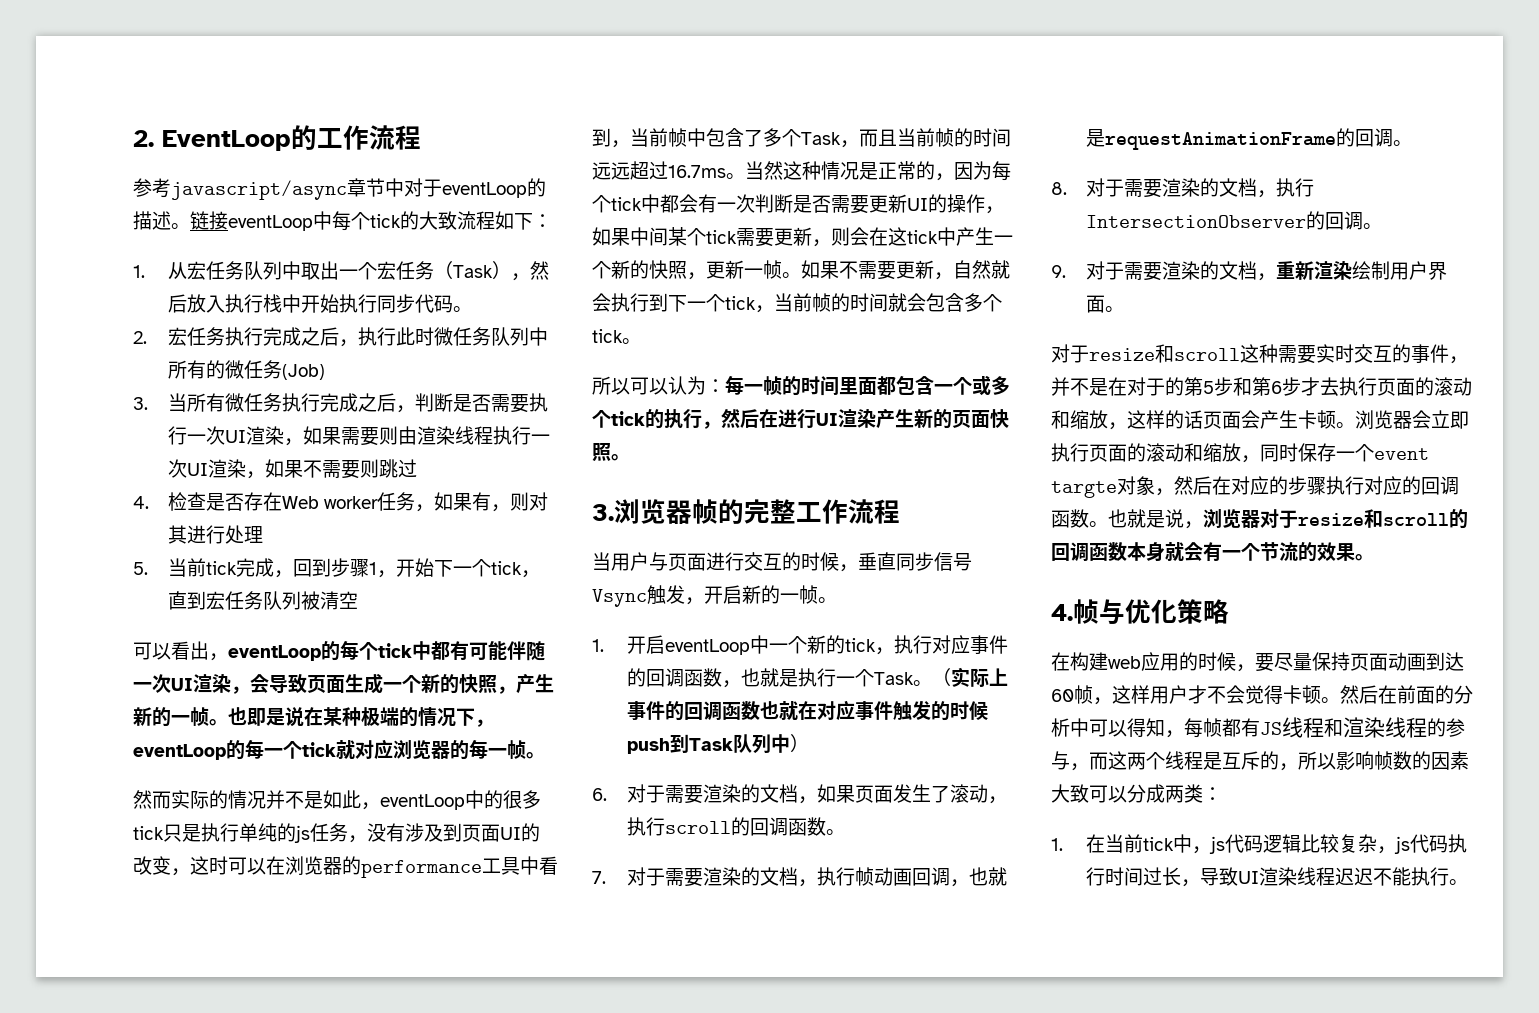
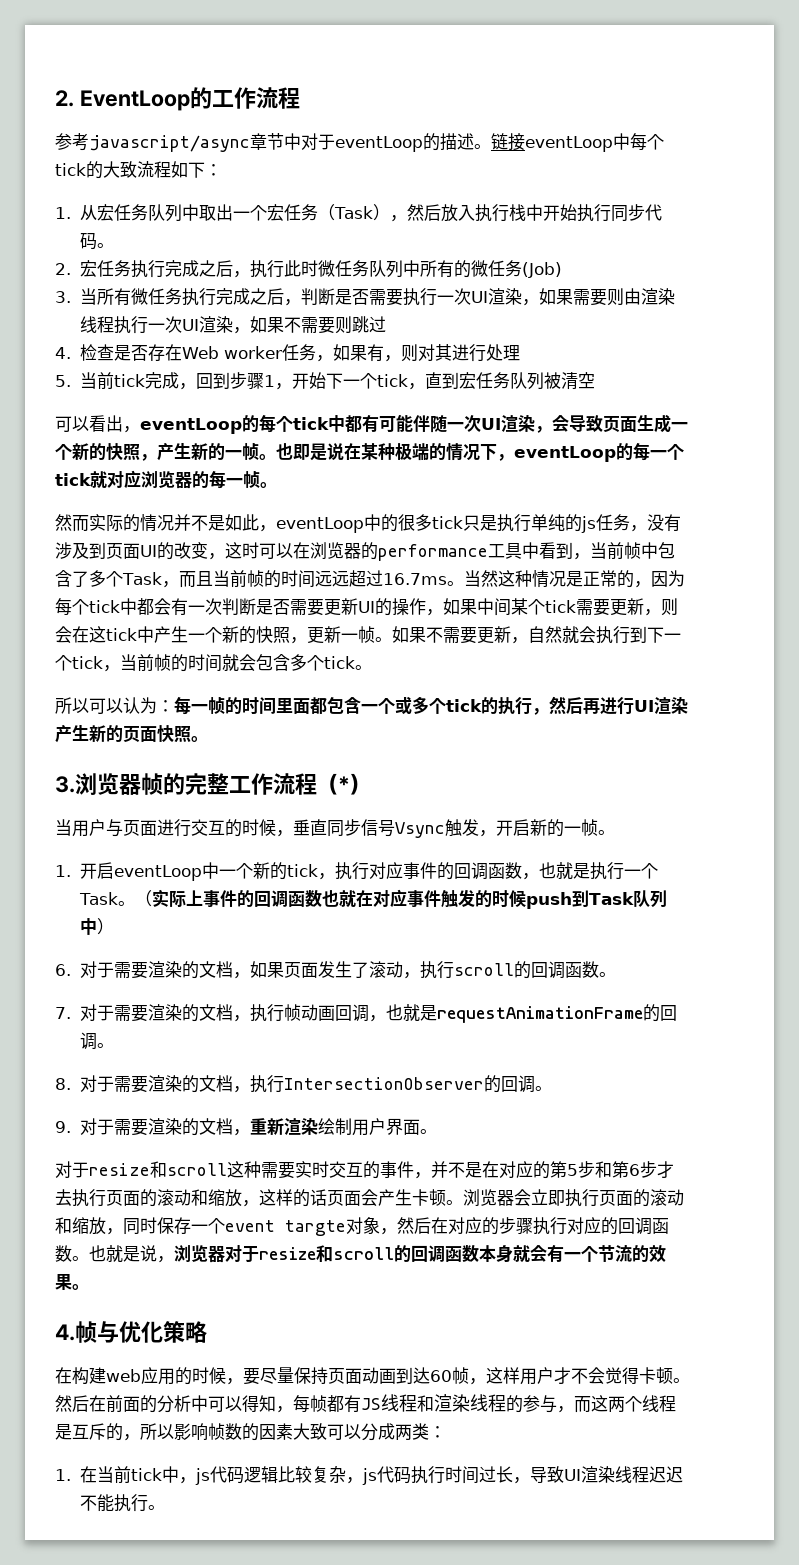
- 所以可以认为：每一帧的时间里面都包含一个或多个tick的执行，然后在进行UI渲染产生新的页面快照。
+ 所以可以认为：每一帧的时间里面都包含一个或多个tick的执行，然后再进行UI渲染产生新的页面快照。
- 3.浏览器帧的完整工作流程
+ 3.浏览器帧的完整工作流程（*）
- 对于resize和scroll这种需要实时交互的事件，并不是在对于的第5步和第6步才去执行页面的滚动和缩放，这样的话页面会产生卡顿。
+ 对于resize和scroll这种需要实时交互的事件，并不是在对应的第5步和第6步才去执行页面的滚动和缩放，这样的话页面会产生卡顿。

